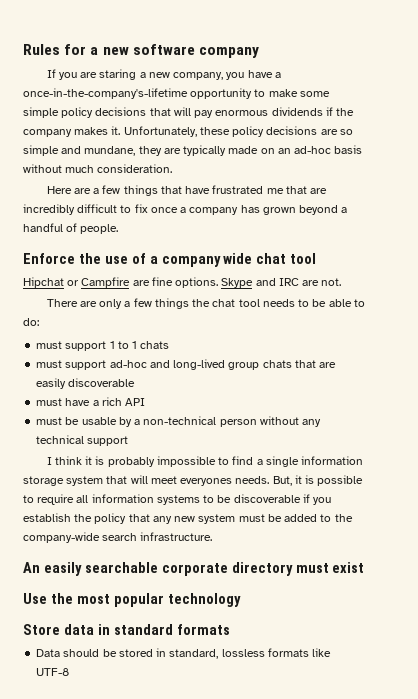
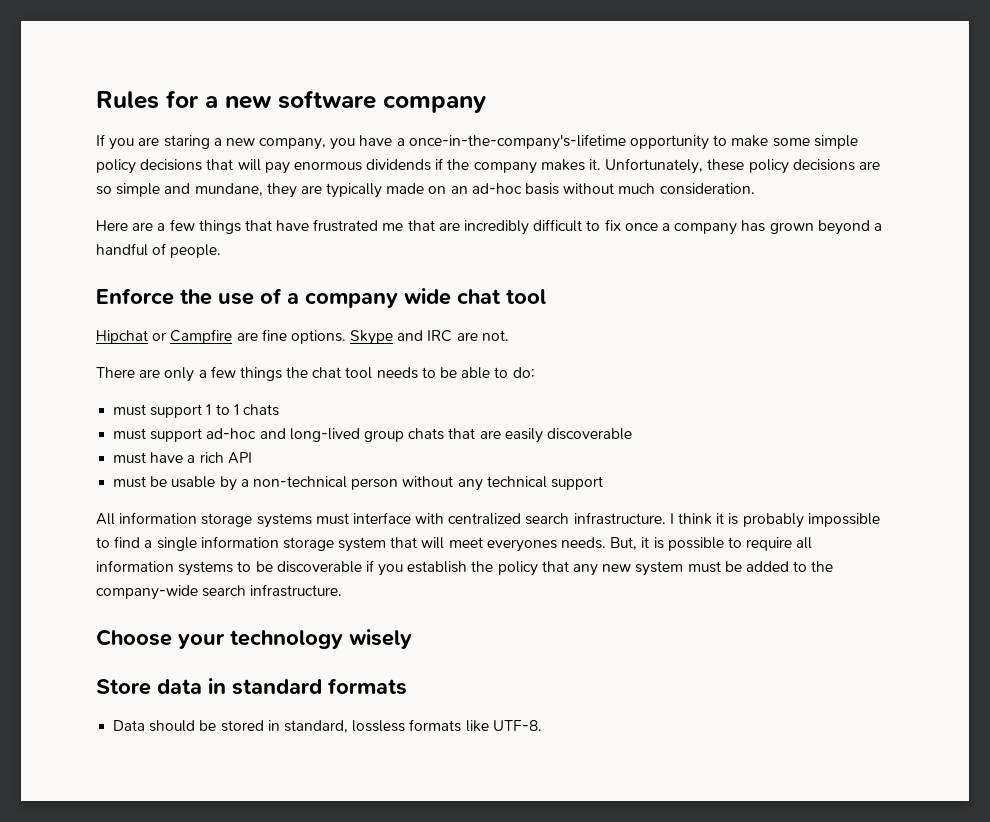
+ All information storage systems must interface with centralized search infrastructure.
- An easily searchable corporate directory must exist
- Use the most popular technology
+ Choose your technology wisely
- Data should be stored in standard, lossless formats like UTF-8
+ Data should be stored in standard, lossless formats like UTF-8.

